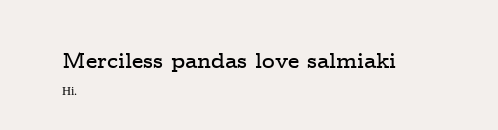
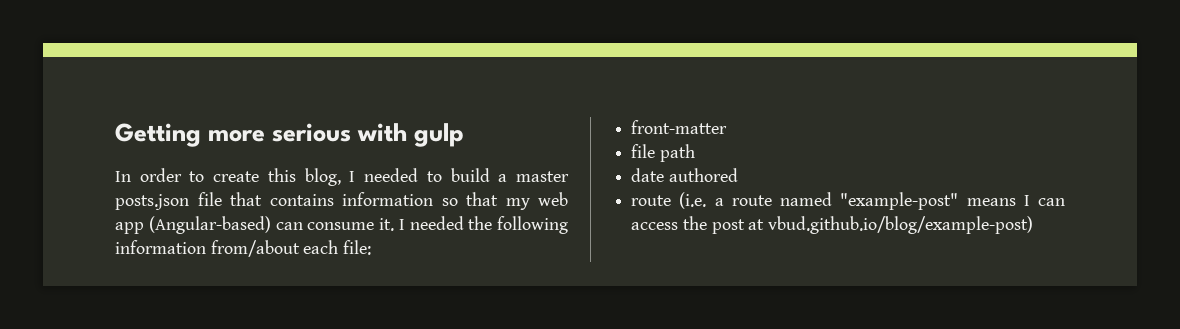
- Merciless pandas love salmiaki
- Hi.
+ Getting more serious with gulp
+ In order to create this blog, I needed to build a master posts.json file that contains information so that my web app (Angular-based) can consume it. I needed the following information from/about each file:
+ front-matter
+ file path
+ date authored
+ route (i.e. a route named "example-post" means I can access the post at vbud.github.io/blog/example-post)

